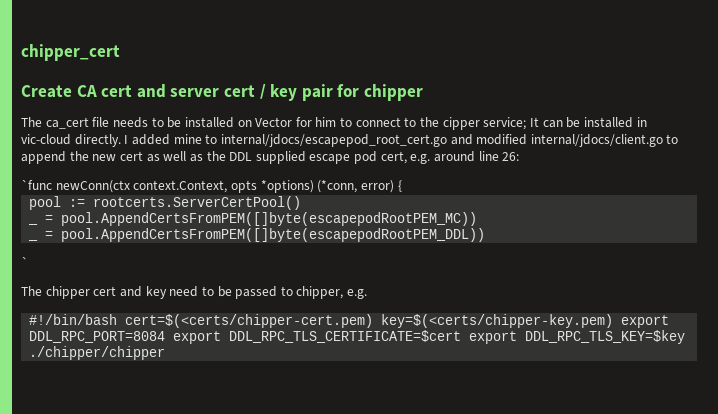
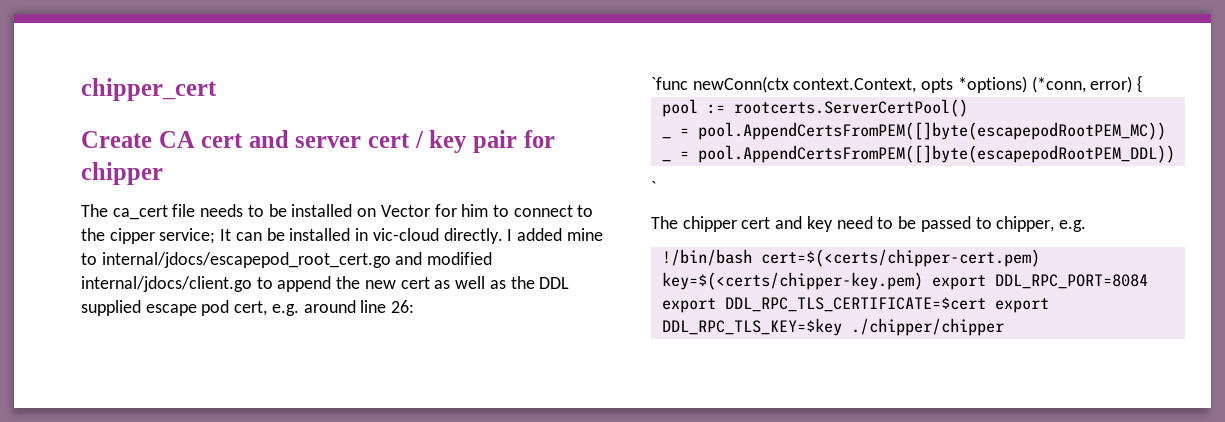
- #!/bin/bash cert=$(<certs/chipper-cert.pem) key=$(<certs/chipper-key.pem) export DDL_RPC_PORT=8084 export DDL_RPC_TLS_CERTIFICATE=$cert export DDL_RPC_TLS_KEY=$key ./chipper/chipper
+ !/bin/bash cert=$(<certs/chipper-cert.pem) key=$(<certs/chipper-key.pem) export DDL_RPC_PORT=8084 export DDL_RPC_TLS_CERTIFICATE=$cert export DDL_RPC_TLS_KEY=$key ./chipper/chipper

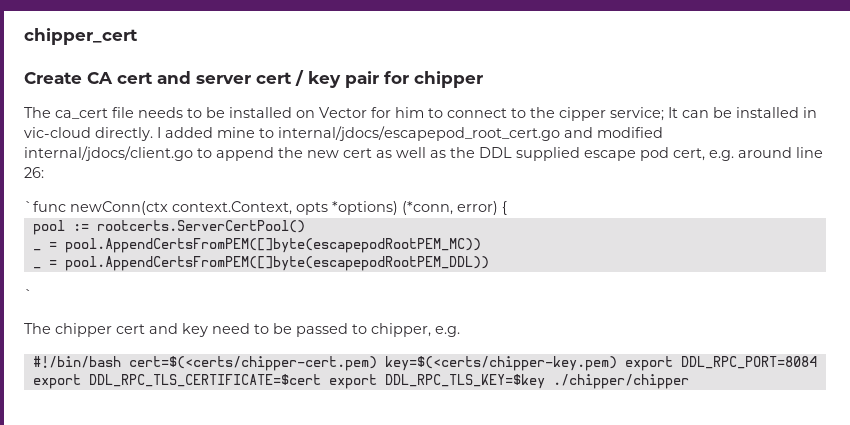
- !/bin/bash cert=$(<certs/chipper-cert.pem) key=$(<certs/chipper-key.pem) export DDL_RPC_PORT=8084 export DDL_RPC_TLS_CERTIFICATE=$cert export DDL_RPC_TLS_KEY=$key ./chipper/chipper
+ #!/bin/bash cert=$(<certs/chipper-cert.pem) key=$(<certs/chipper-key.pem) export DDL_RPC_PORT=8084 export DDL_RPC_TLS_CERTIFICATE=$cert export DDL_RPC_TLS_KEY=$key ./chipper/chipper

